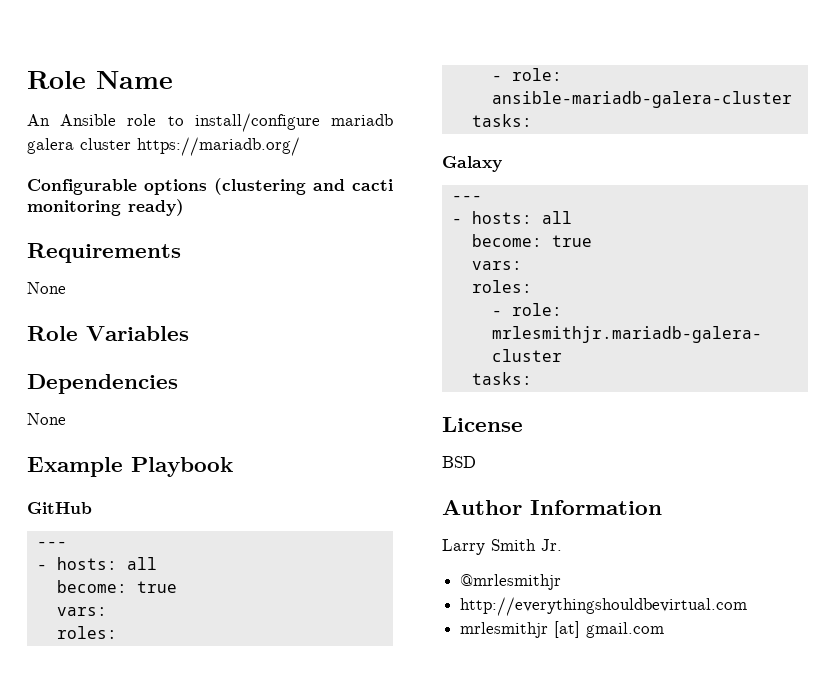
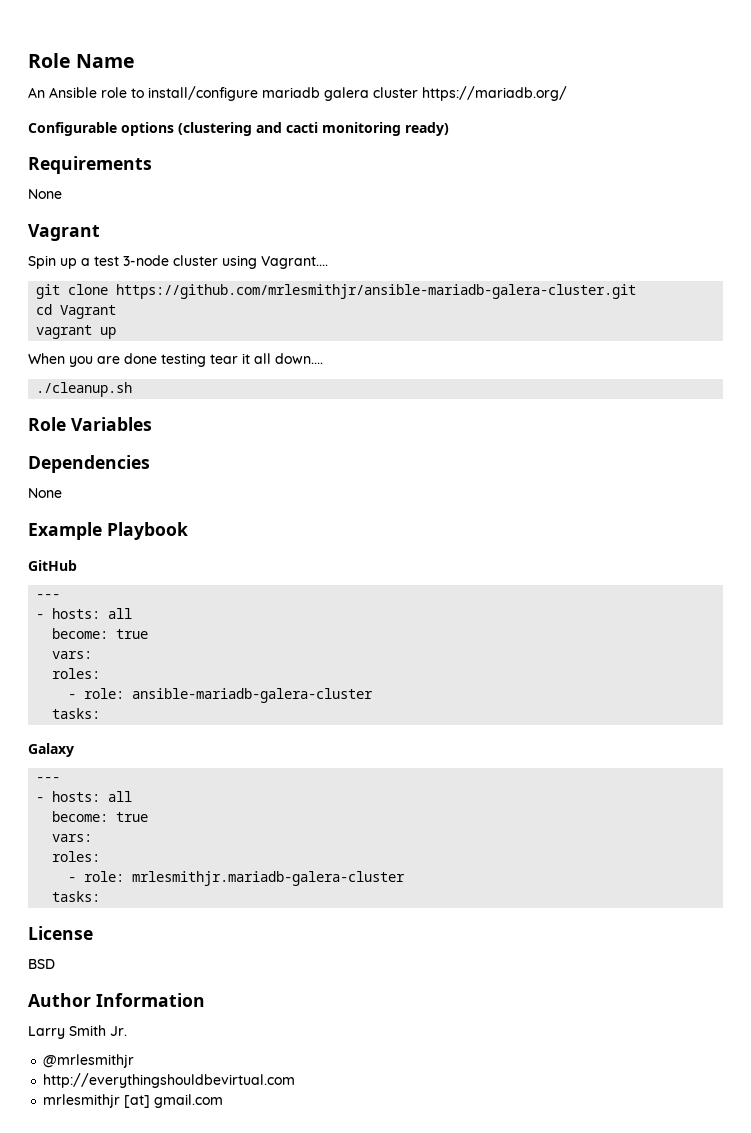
  Requirements
  None
+ Vagrant
+ Spin up a test 3-node cluster using Vagrant....
+ git clone https://github.com/mrlesmithjr/ansible-mariadb-galera-cluster.git
+ cd Vagrant
+ vagrant up
+ When you are done testing tear it all down....
+ ./cleanup.sh

